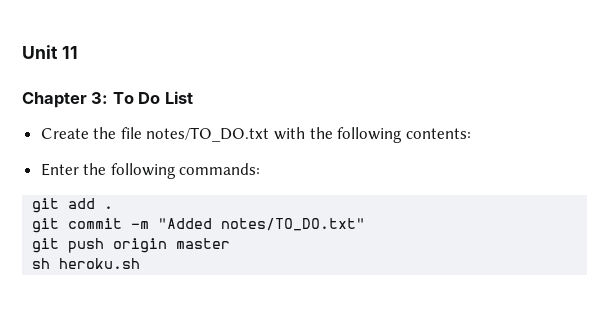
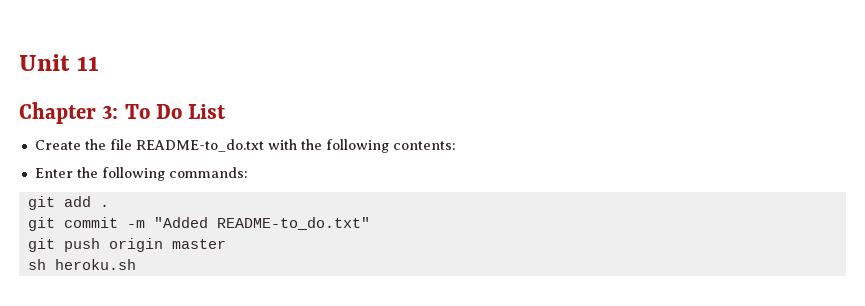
- Create the file notes/TO_DO.txt with the following contents:
+ Create the file README-to_do.txt with the following contents:
- git commit -m "Added notes/TO_DO.txt"
+ git commit -m "Added README-to_do.txt"

